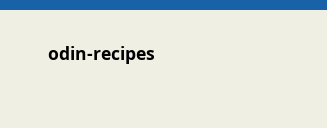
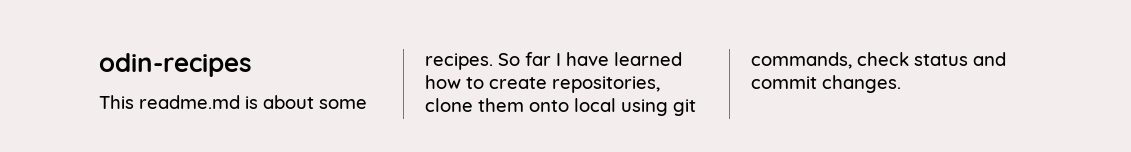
+ This readme.md is about some recipes. So far I have learned how to create repositories, clone them onto local using git commands, check status and commit changes.

